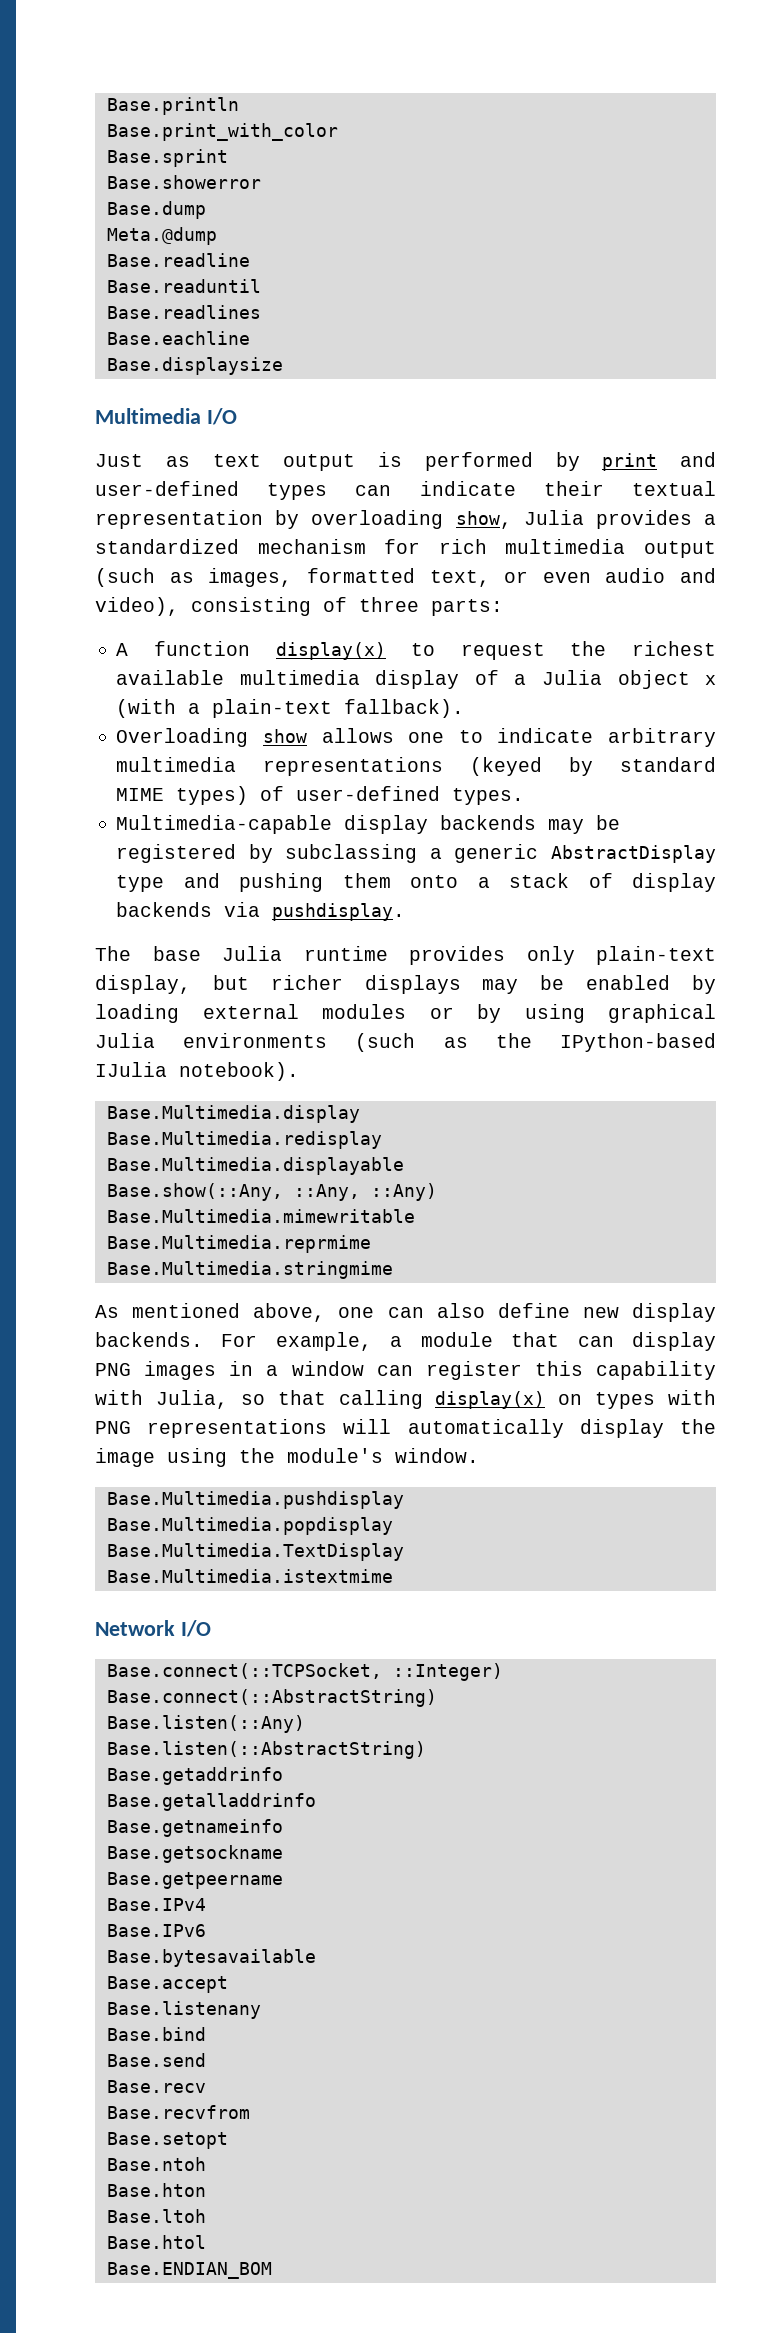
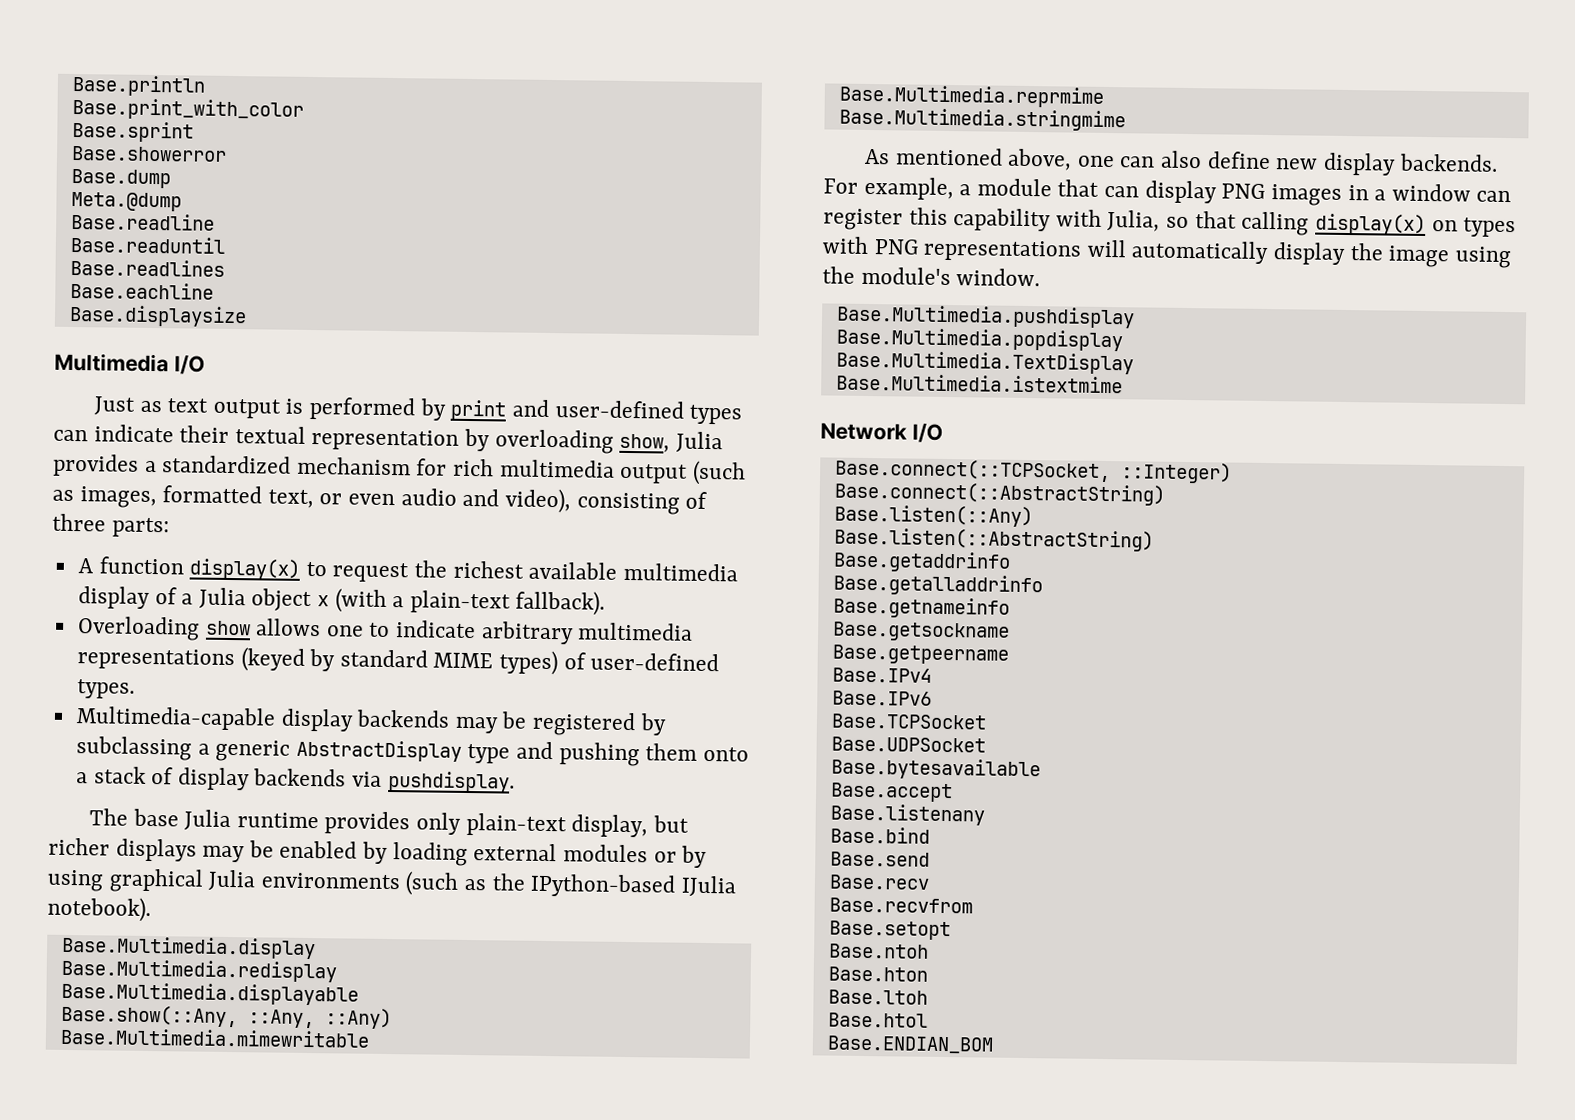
+ Base.TCPSocket
+ Base.UDPSocket

